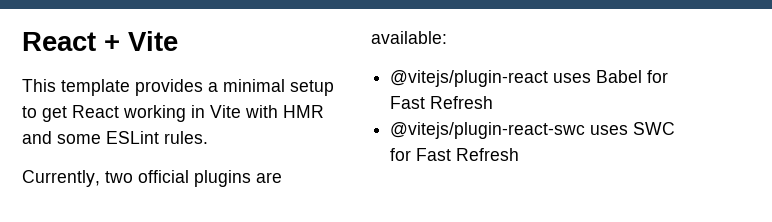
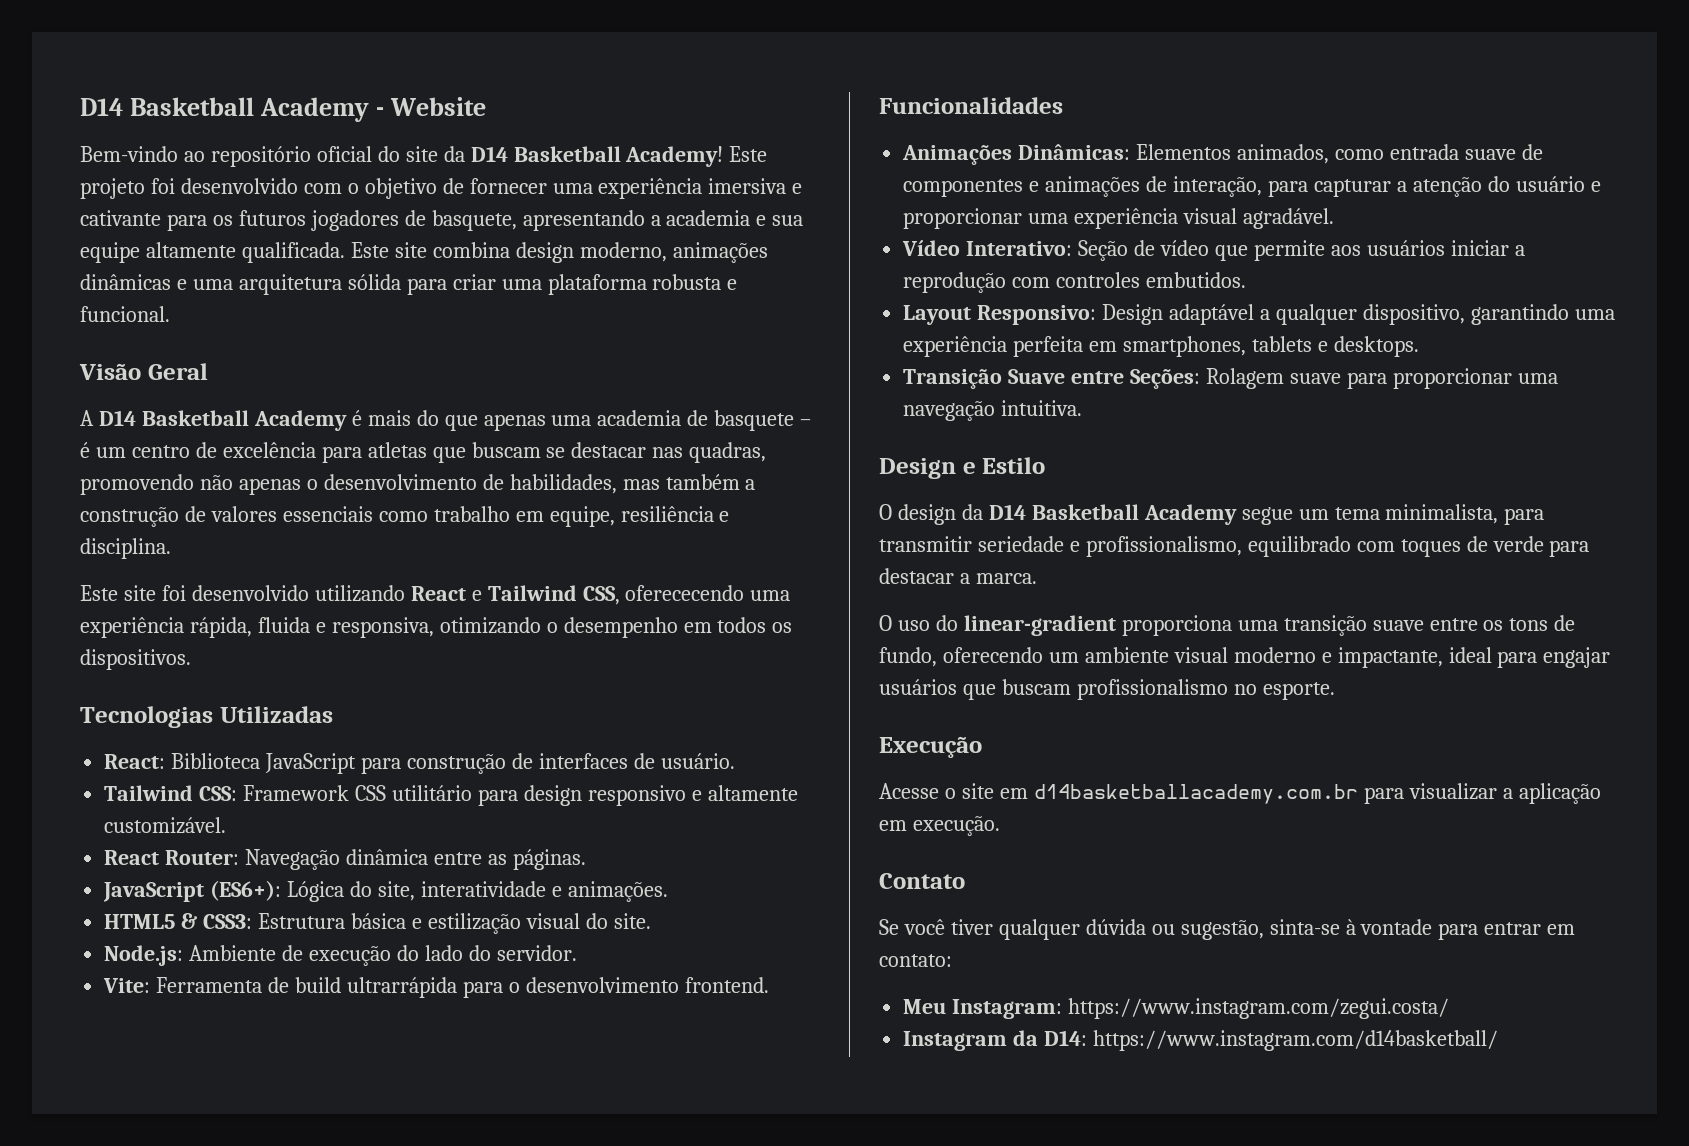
- React + Vite
- This template provides a minimal setup to get React working in Vite with HMR and some ESLint rules.
- Currently, two official plugins are available:
- @vitejs/plugin-react uses Babel for Fast Refresh
- @vitejs/plugin-react-swc uses SWC for Fast Refresh
+ D14 Basketball Academy - Website
+ Bem-vindo ao repositório oficial do site da D14 Basketball Academy! Este projeto foi desenvolvido com o objetivo de fornecer uma experiência imersiva e cativante para os futuros jogadores de basquete, apresentando a academia e sua equipe altamente qualificada. Este site combina design moderno, animações dinâmicas e uma arquitetura sólida para criar uma plataforma robusta e funcional.
+ Visão Geral
+ A D14 Basketball Academy é mais do que apenas uma academia de basquete – é um centro de excelência para atletas que buscam se destacar nas quadras, promovendo não apenas o desenvolvimento de habilidades, mas também a construção de valores essenciais como trabalho em equipe, resiliência e disciplina.
+ Este site foi desenvolvido utilizando React e Tailwind CSS, oferececendo uma experiência rápida, fluida e responsiva, otimizando o desempenho em todos os dispositivos.
+ Tecnologias Utilizadas
+ React: Biblioteca JavaScript para construção de interfaces de usuário.
+ Tailwind CSS: Framework CSS utilitário para design responsivo e altamente customizável.
+ React Router: Navegação dinâmica entre as páginas.
+ JavaScript (ES6+): Lógica do site, interatividade e animações.
+ HTML5 & CSS3: Estrutura básica e estilização visual do site.
+ Node.js: Ambiente de execução do lado do servidor.
+ Vite: Ferramenta de build ultrarrápida para o desenvolvimento frontend.
+ Funcionalidades
+ Animações Dinâmicas: Elementos animados, como entrada suave de componentes e animações de interação, para capturar a atenção do usuário e proporcionar uma experiência visual agradável.
+ Vídeo Interativo: Seção de vídeo que permite aos usuários iniciar a reprodução com controles embutidos.
+ Layout Responsivo: Design adaptável a qualquer dispositivo, garantindo uma experiência perfeita em smartphones, tablets e desktops.
+ Transição Suave entre Seções: Rolagem suave para proporcionar uma navegação intuitiva.
+ Design e Estilo
+ O design da D14 Basketball Academy segue um tema minimalista, para transmitir seriedade e profissionalismo, equilibrado com toques de verde para destacar a marca.
+ O uso do linear-gradient proporciona uma transição suave entre os tons de fundo, oferecendo um ambiente visual moderno e impactante, ideal para engajar usuários que buscam profissionalismo no esporte.
+ Execução
+ Acesse o site em d14basketballacademy.com.br para visualizar a aplicação em execução.
+ Contato
+ Se você tiver qualquer dúvida ou sugestão, sinta-se à vontade para entrar em contato:
+ Meu Instagram: https://www.instagram.com/zegui.costa/
+ Instagram da D14: https://www.instagram.com/d14basketball/

